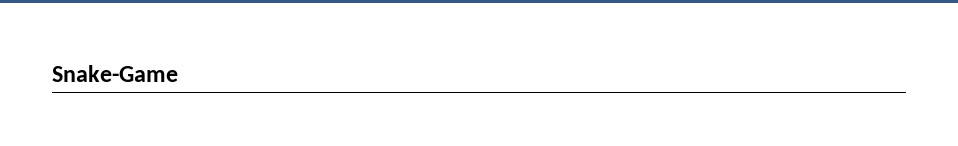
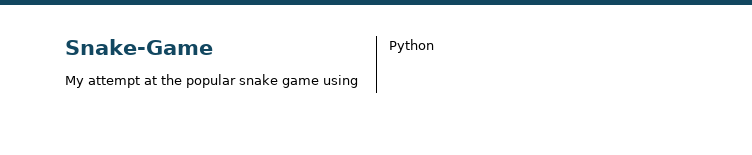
+ My attempt at the popular snake game using Python

